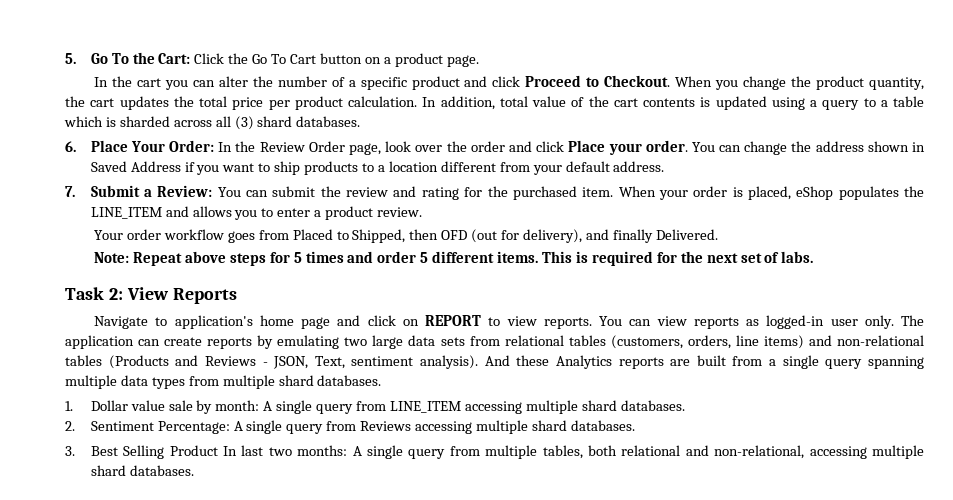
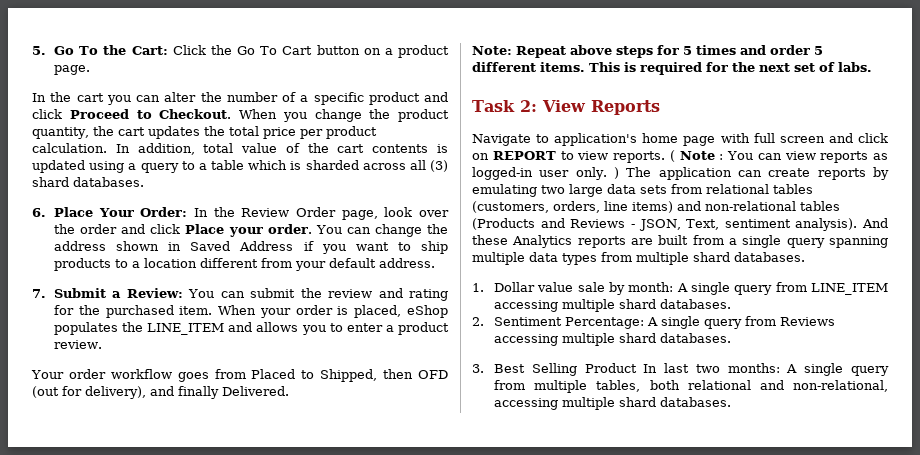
- Navigate to application's home page and click on REPORT to view reports.
+ Navigate to application's home page with full screen and click on REPORT to view reports.
- You can view reports as logged-in user only. The application can create reports by emulating two large data sets from relational tables (customers, orders, line items) and non-relational tables (Products and Reviews - JSON, Text, sentiment analysis).
+ ( Note : You can view reports as logged-in user only. ) The application can create reports by emulating two large data sets from relational tables (customers, orders, line items) and non-relational tables (Products and Reviews - JSON, Text, sentiment analysis).

